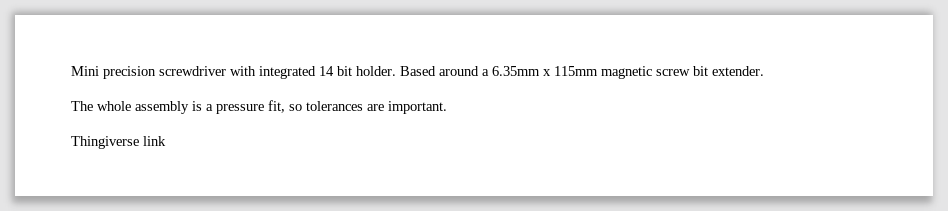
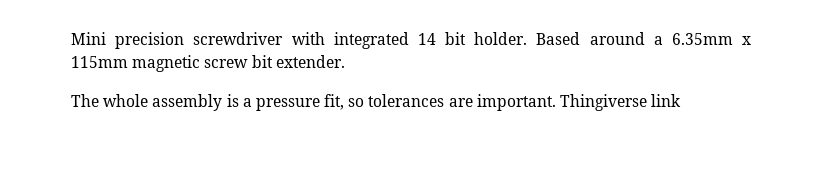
- The whole assembly is a pressure fit, so tolerances are important.
- Thingiverse link
+ The whole assembly is a pressure fit, so tolerances are important. Thingiverse link

